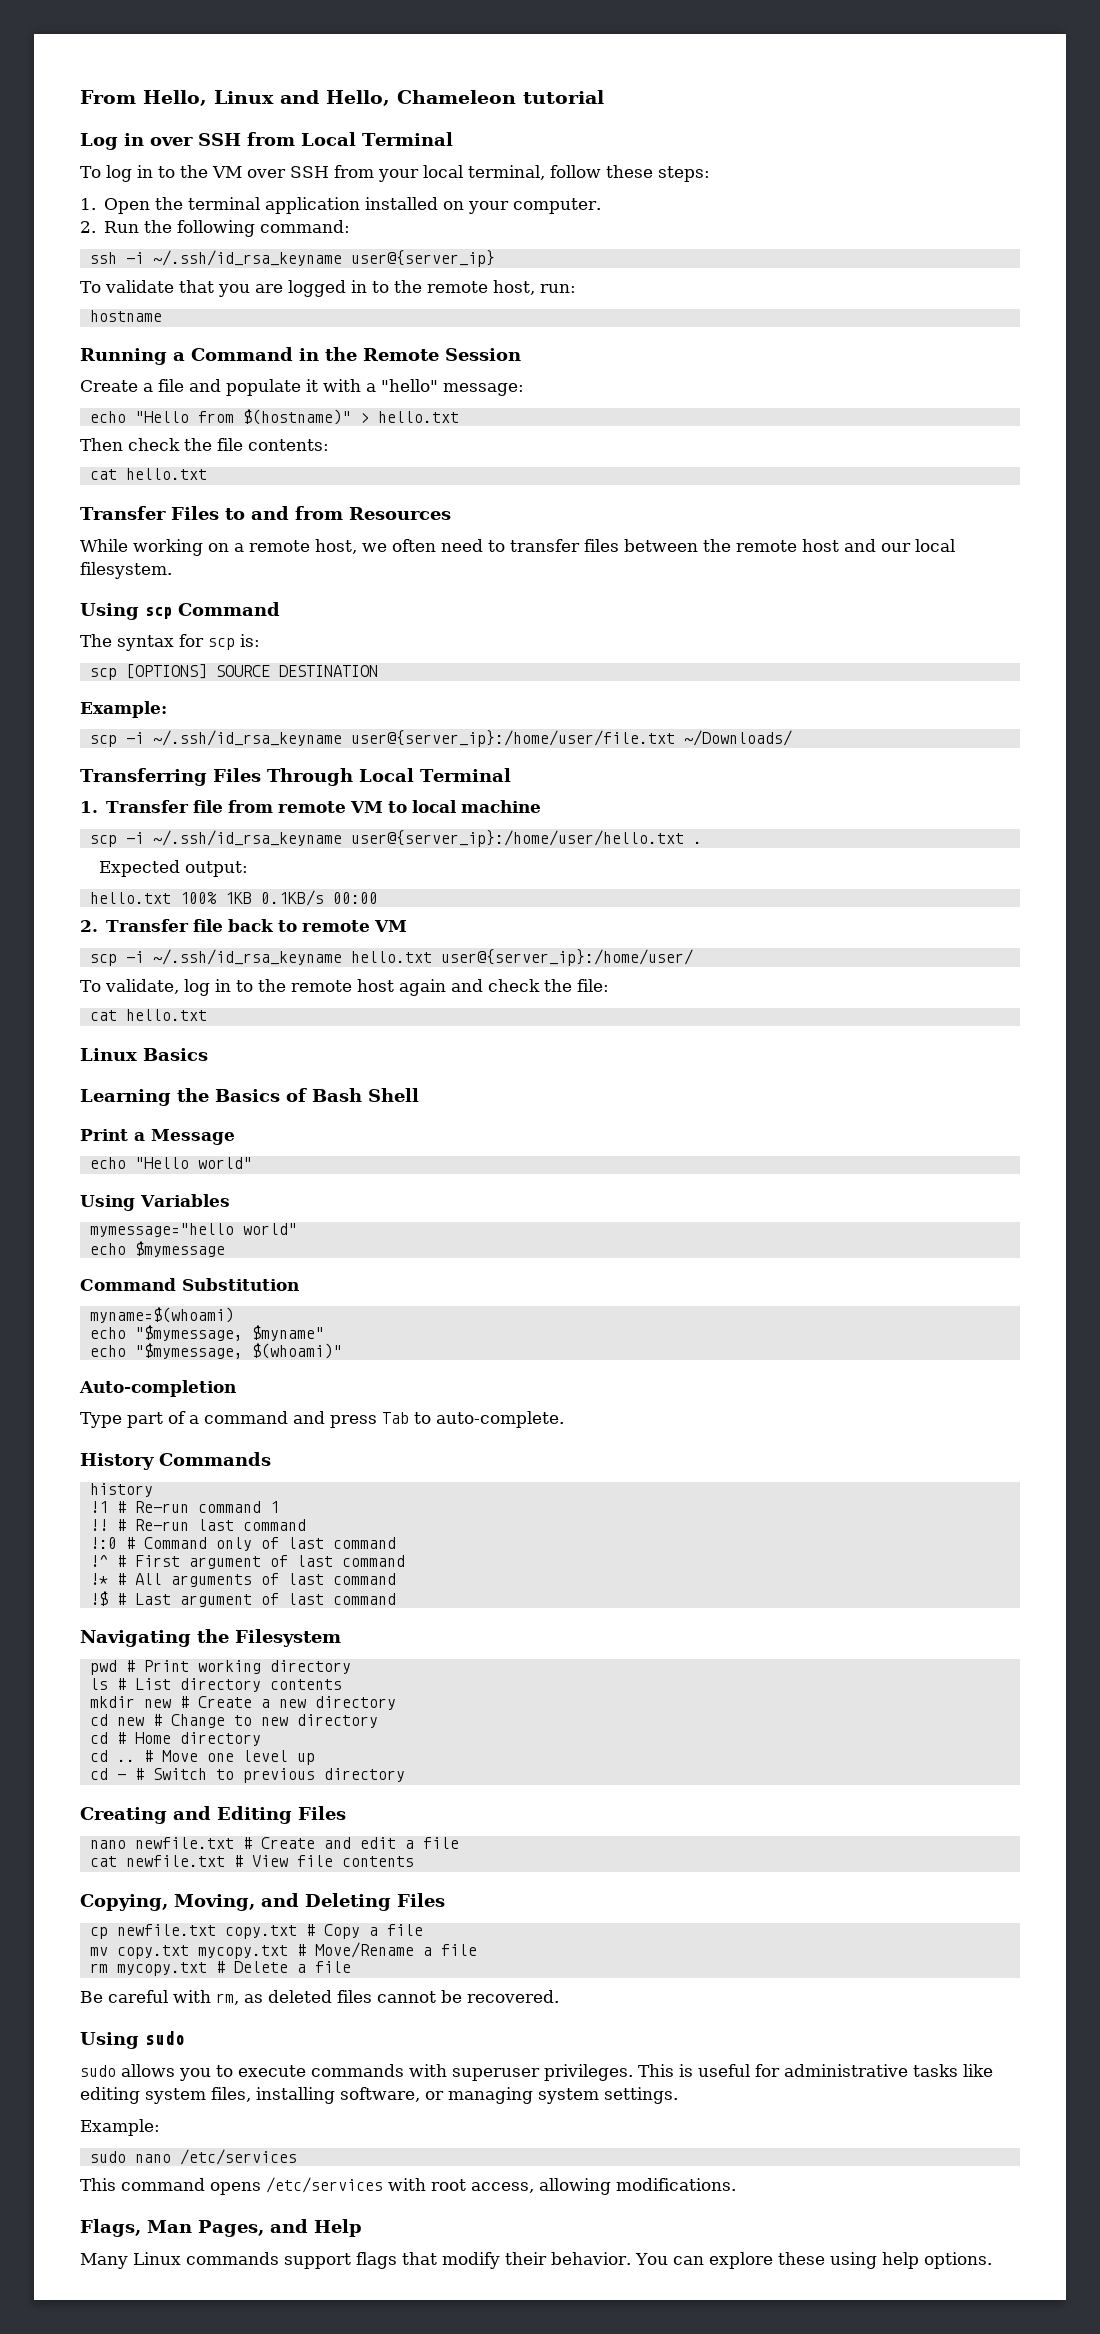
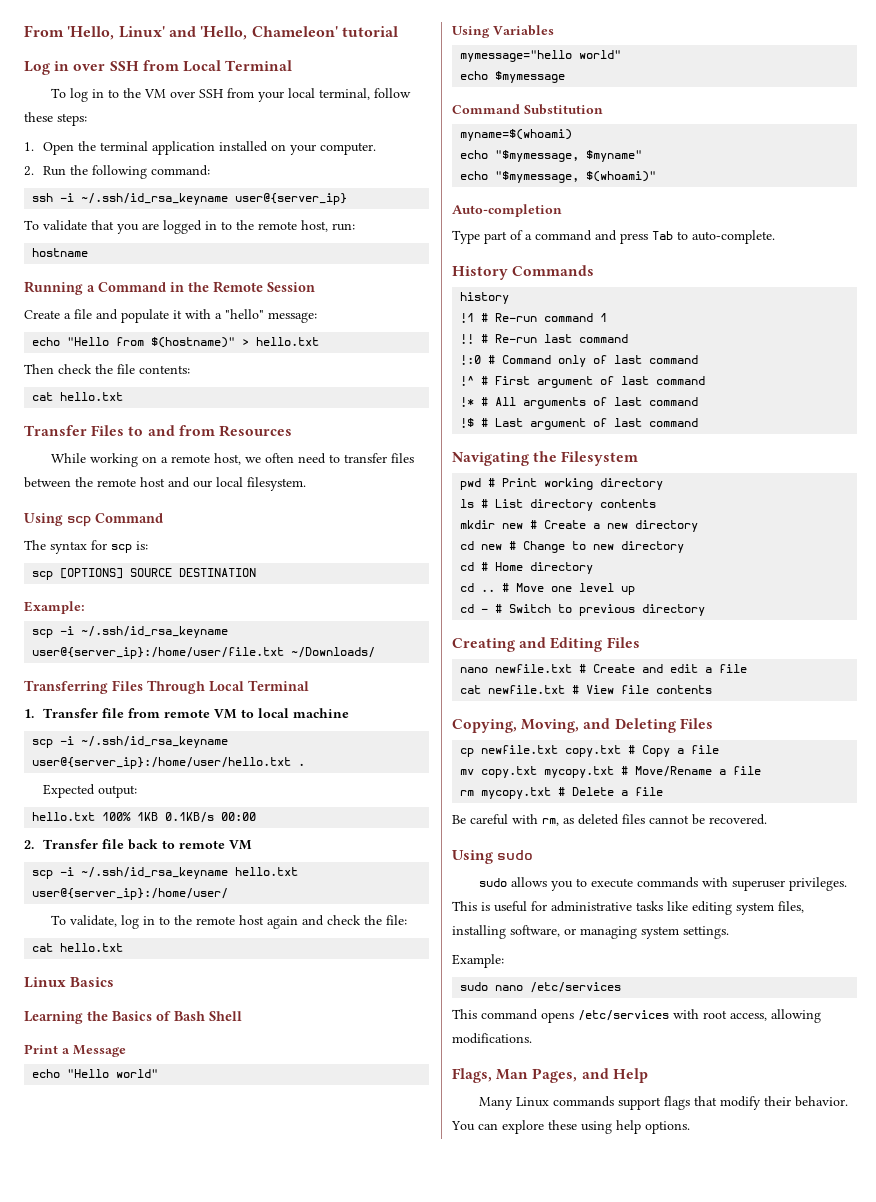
- From Hello, Linux and Hello, Chameleon tutorial
+ From 'Hello, Linux' and 'Hello, Chameleon' tutorial

